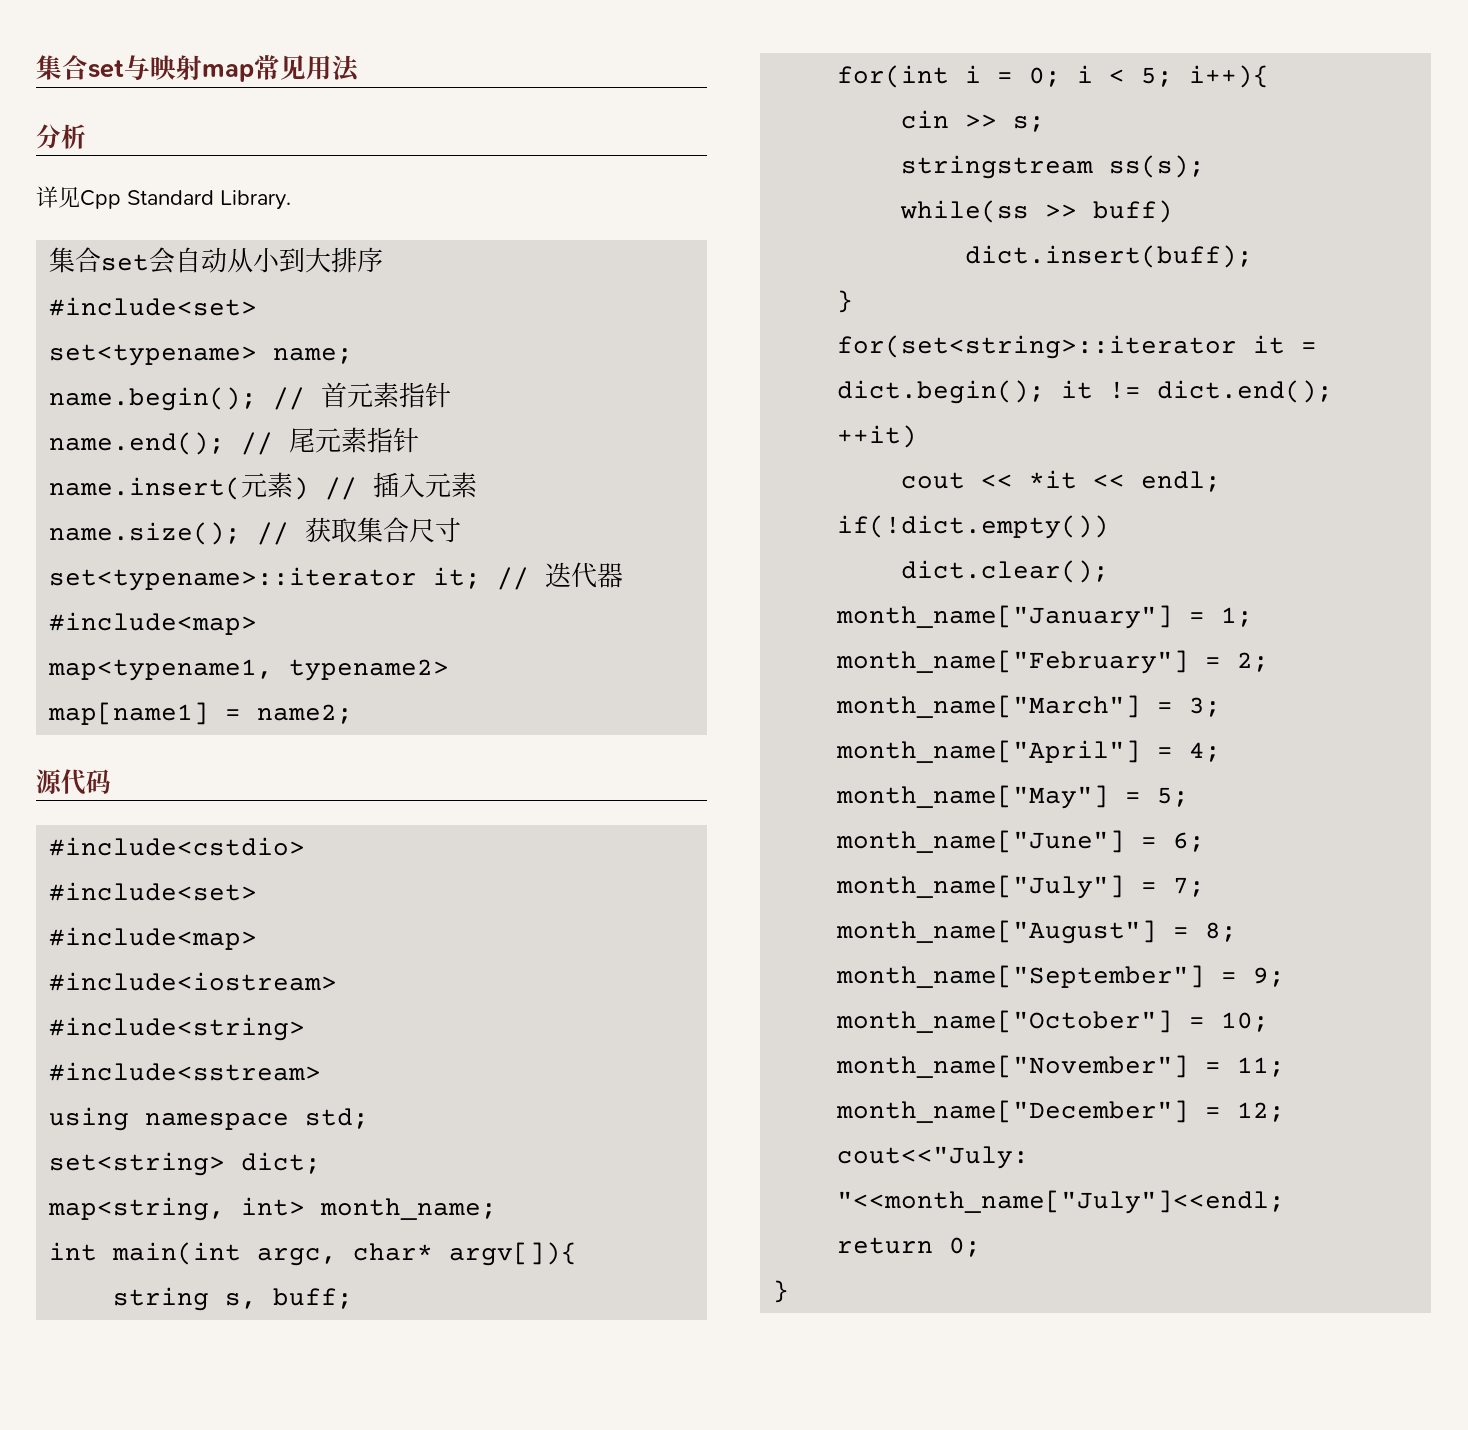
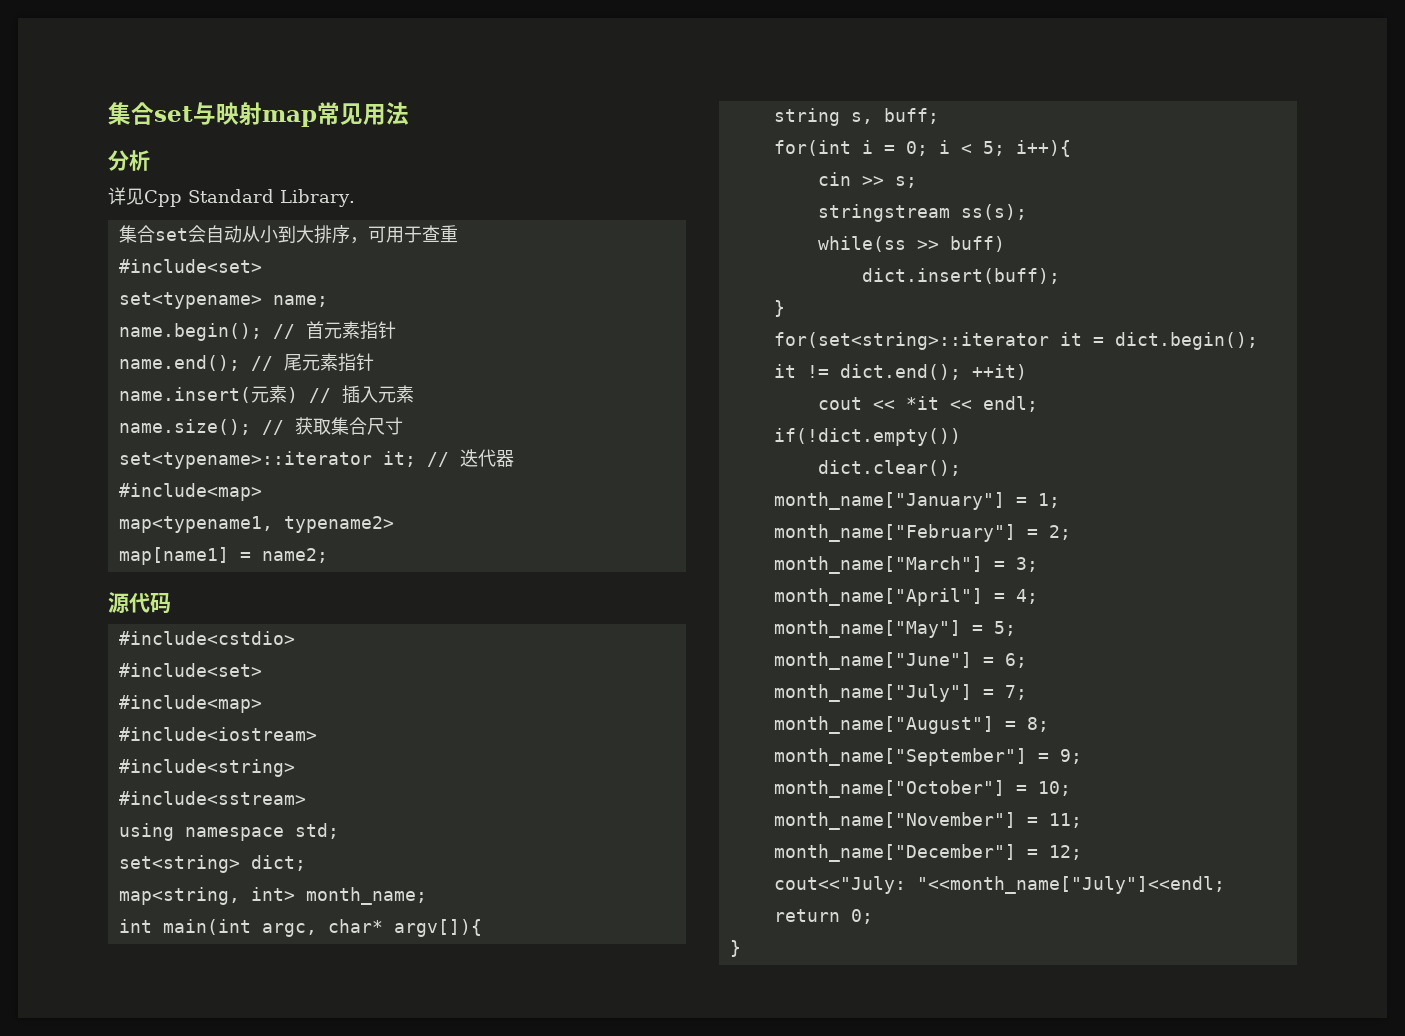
- 集合set会自动从小到大排序
+ 集合set会自动从小到大排序，可用于查重

